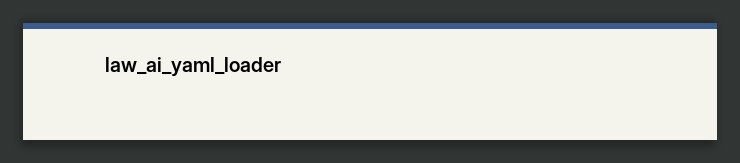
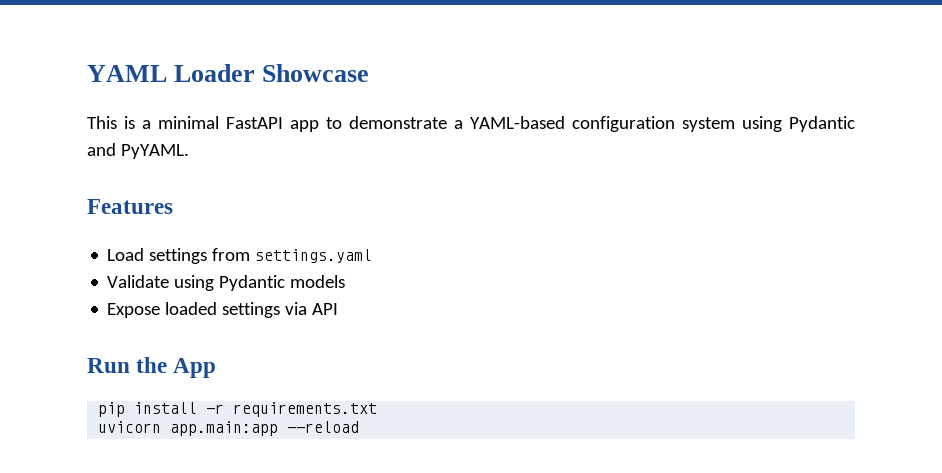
- law_ai_yaml_loader
+ YAML Loader Showcase
+ This is a minimal FastAPI app to demonstrate a YAML-based configuration system using Pydantic and PyYAML.
+ Features
+ Load settings from settings.yaml
+ Validate using Pydantic models
+ Expose loaded settings via API
+ Run the App
+ pip install -r requirements.txt
+ uvicorn app.main:app --reload

